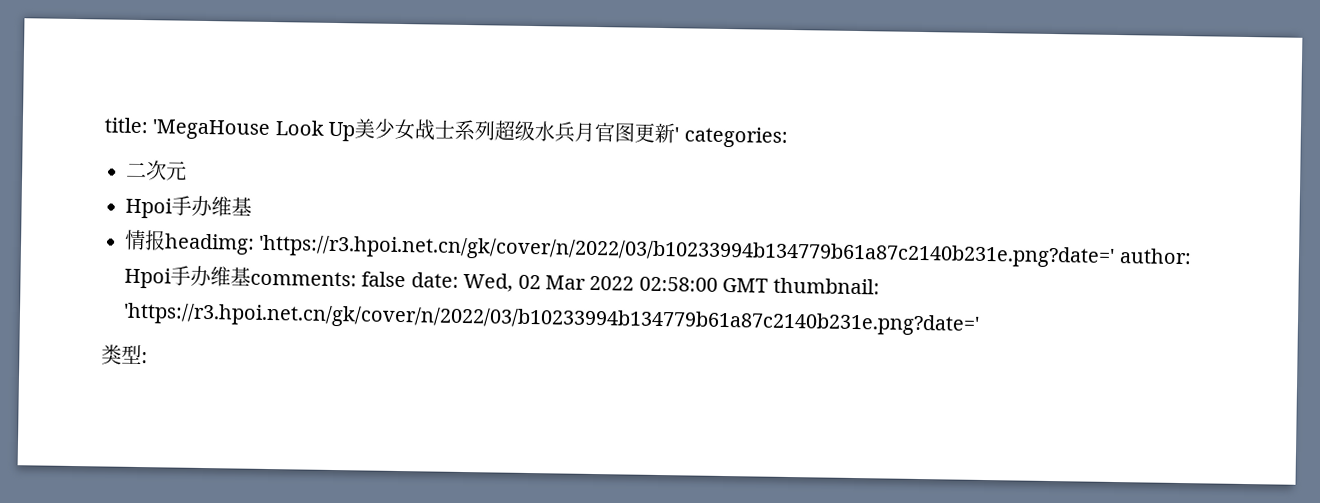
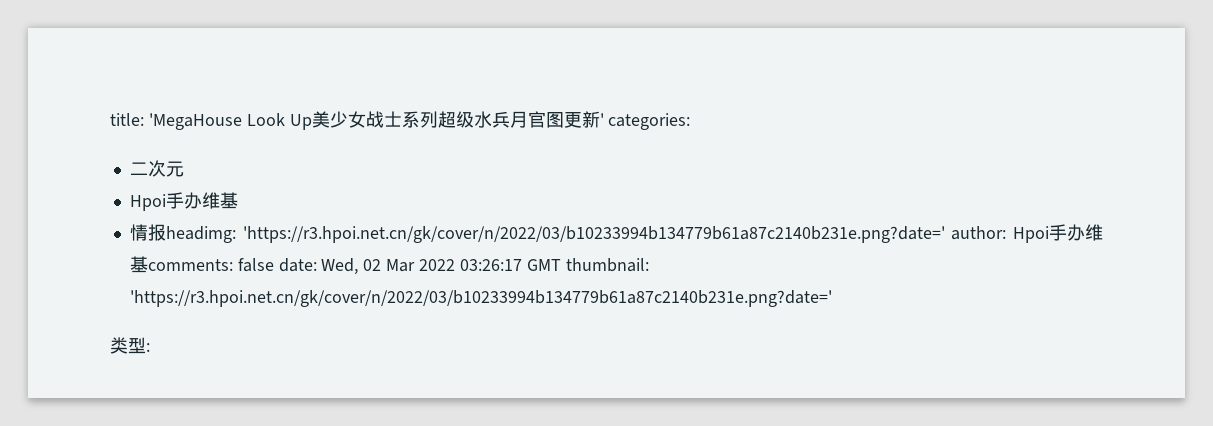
- 情报headimg: 'https://r3.hpoi.net.cn/gk/cover/n/2022/03/b10233994b134779b61a87c2140b231e.png?date=' author: Hpoi手办维基comments: false date: Wed, 02 Mar 2022 02:58:00 GMT thumbnail: 'https://r3.hpoi.net.cn/gk/cover/n/2022/03/b10233994b134779b61a87c2140b231e.png?date='
+ 情报headimg: 'https://r3.hpoi.net.cn/gk/cover/n/2022/03/b10233994b134779b61a87c2140b231e.png?date=' author: Hpoi手办维基comments: false date: Wed, 02 Mar 2022 03:26:17 GMT thumbnail: 'https://r3.hpoi.net.cn/gk/cover/n/2022/03/b10233994b134779b61a87c2140b231e.png?date='

